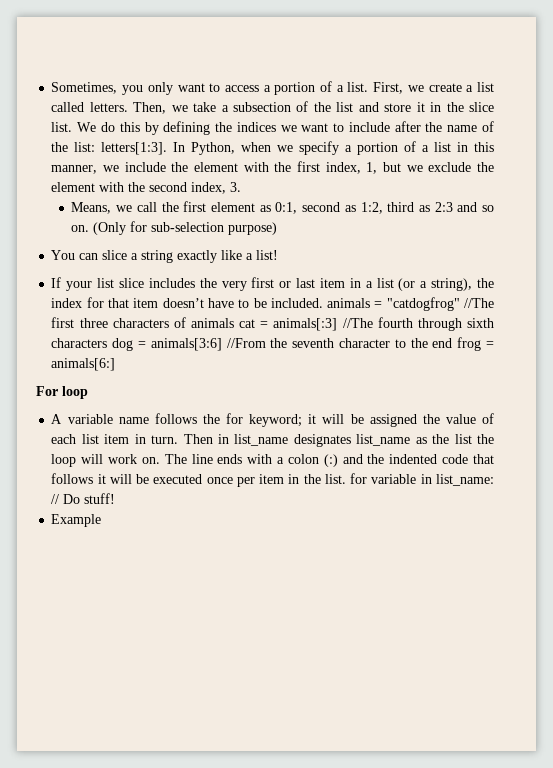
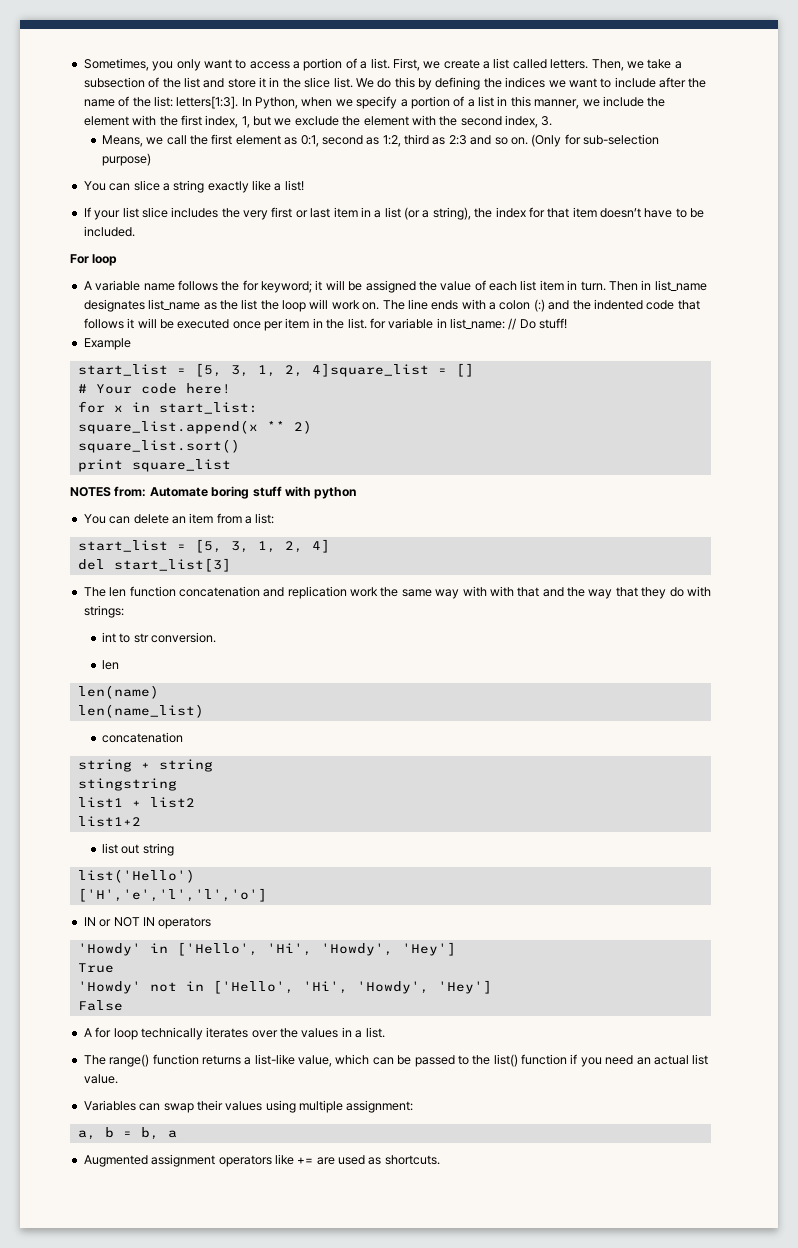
- If your list slice includes the very first or last item in a list (or a string), the index for that item doesn’t have to be included. animals = "catdogfrog" //The first three characters of animals cat = animals[:3] //The fourth through sixth characters dog = animals[3:6] //From the seventh character to the end frog = animals[6:]
+ If your list slice includes the very first or last item in a list (or a string), the index for that item doesn’t have to be included.
+ start_list = [5, 3, 1, 2, 4]square_list = []
+ # Your code here!
+ for x in start_list:
+ square_list.append(x ** 2)
+ square_list.sort()
+ print square_list
+ NOTES from: Automate boring stuff with python
+ You can delete an item from a list:
+ start_list = [5, 3, 1, 2, 4]
+ del start_list[3]
+ The len function concatenation and replication work the same way with with that and the way that they do with strings:
+ int to str conversion.
+ len
+ len(name)
+ len(name_list)
+ concatenation
+ string + string
+ stingstring
+ list1 + list2
+ list1+2
+ list out string
+ list('Hello')
+ ['H','e','l','l','o']
+ IN or NOT IN operators
+ 'Howdy' in ['Hello', 'Hi', 'Howdy', 'Hey']
+ True
+ 'Howdy' not in ['Hello', 'Hi', 'Howdy', 'Hey']
+ False
+ A for loop technically iterates over the values in a list.
+ The range() function returns a list-like value, which can be passed to the list() function if you need an actual list value.
+ Variables can swap their values using multiple assignment:
+ a, b = b, a
+ Augmented assignment operators like += are used as shortcuts.

